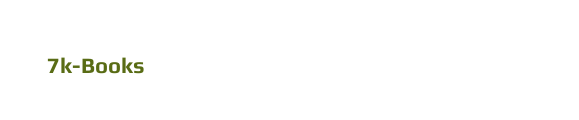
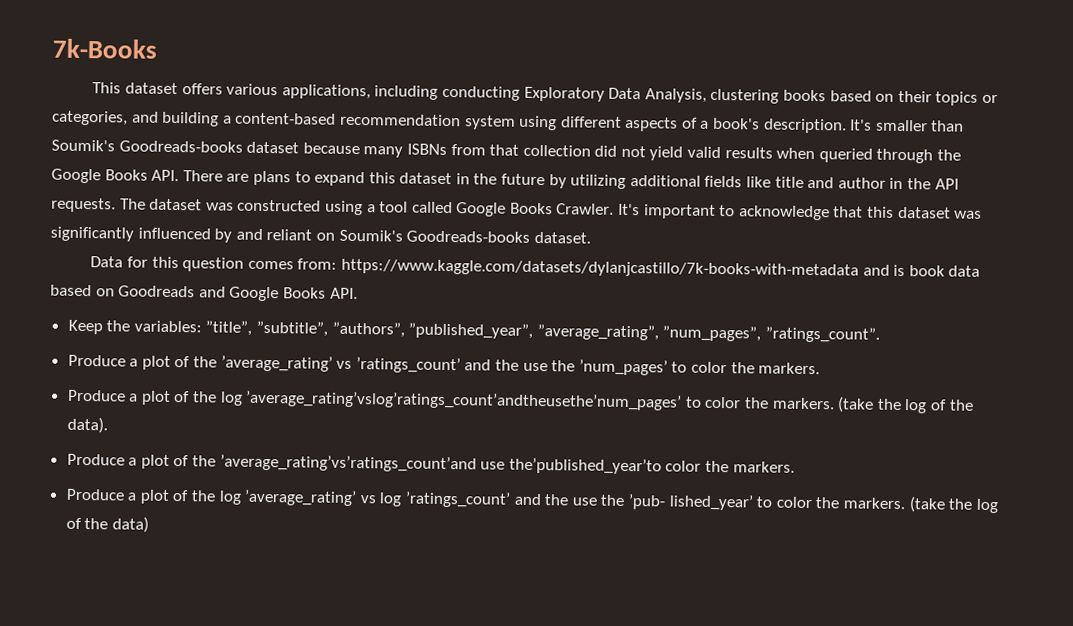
+ This dataset offers various applications, including conducting Exploratory Data Analysis, clustering books based on their topics or categories, and building a content-based recommendation system using different aspects of a book's description. It's smaller than Soumik's Goodreads-books dataset because many ISBNs from that collection did not yield valid results when queried through the Google Books API. There are plans to expand this dataset in the future by utilizing additional fields like title and author in the API requests. The dataset was constructed using a tool called Google Books Crawler. It's important to acknowledge that this dataset was significantly influenced by and reliant on Soumik's Goodreads-books dataset.
+ Data for this question comes from: https://www.kaggle.com/datasets/dylanjcastillo/7k-books-with-metadata and is book data based on Goodreads and Google Books API.
+ Keep the variables: ”title”, ”subtitle”, ”authors”, ”published_year”, ”average_rating”, ”num_pages”, ”ratings_count”.
+ Produce a plot of the ’average_rating’ vs ’ratings_count’ and the use the ’num_pages’ to color the markers.
+ Produce a plot of the log ’average_rating’vslog’ratings_count’andtheusethe’num_pages’ to color the markers. (take the log of the data).
+ Produce a plot of the ’average_rating’vs’ratings_count’and use the’published_year’to color the markers.
+ Produce a plot of the log ’average_rating’ vs log ’ratings_count’ and the use the ’pub- lished_year’ to color the markers. (take the log of the data)

